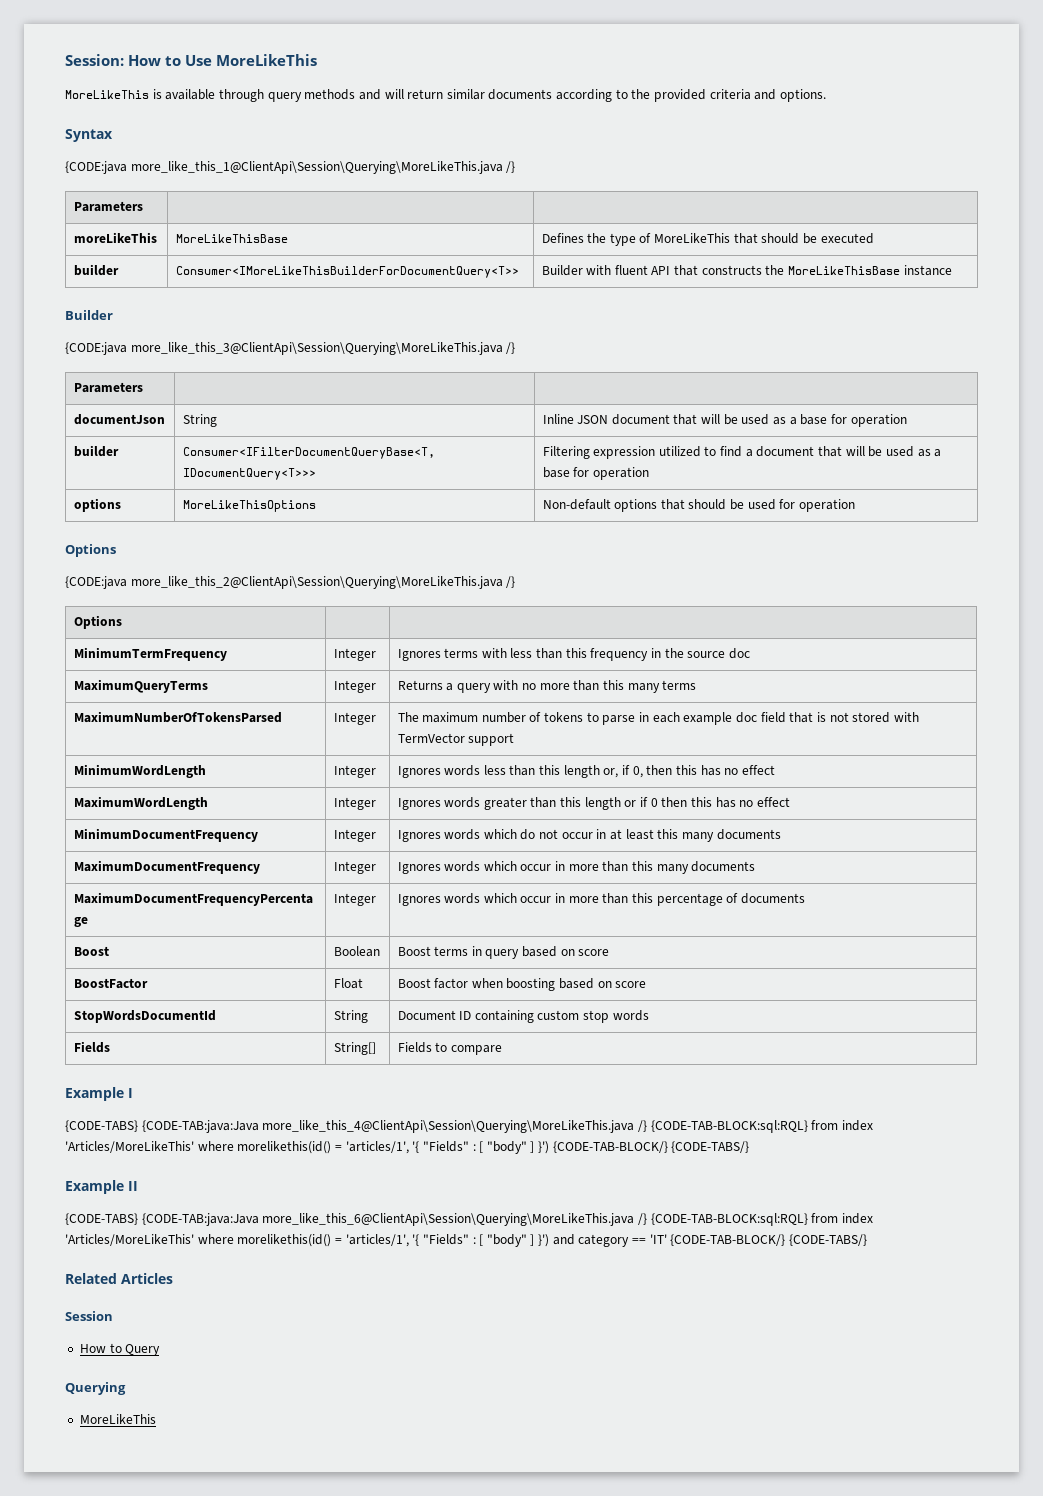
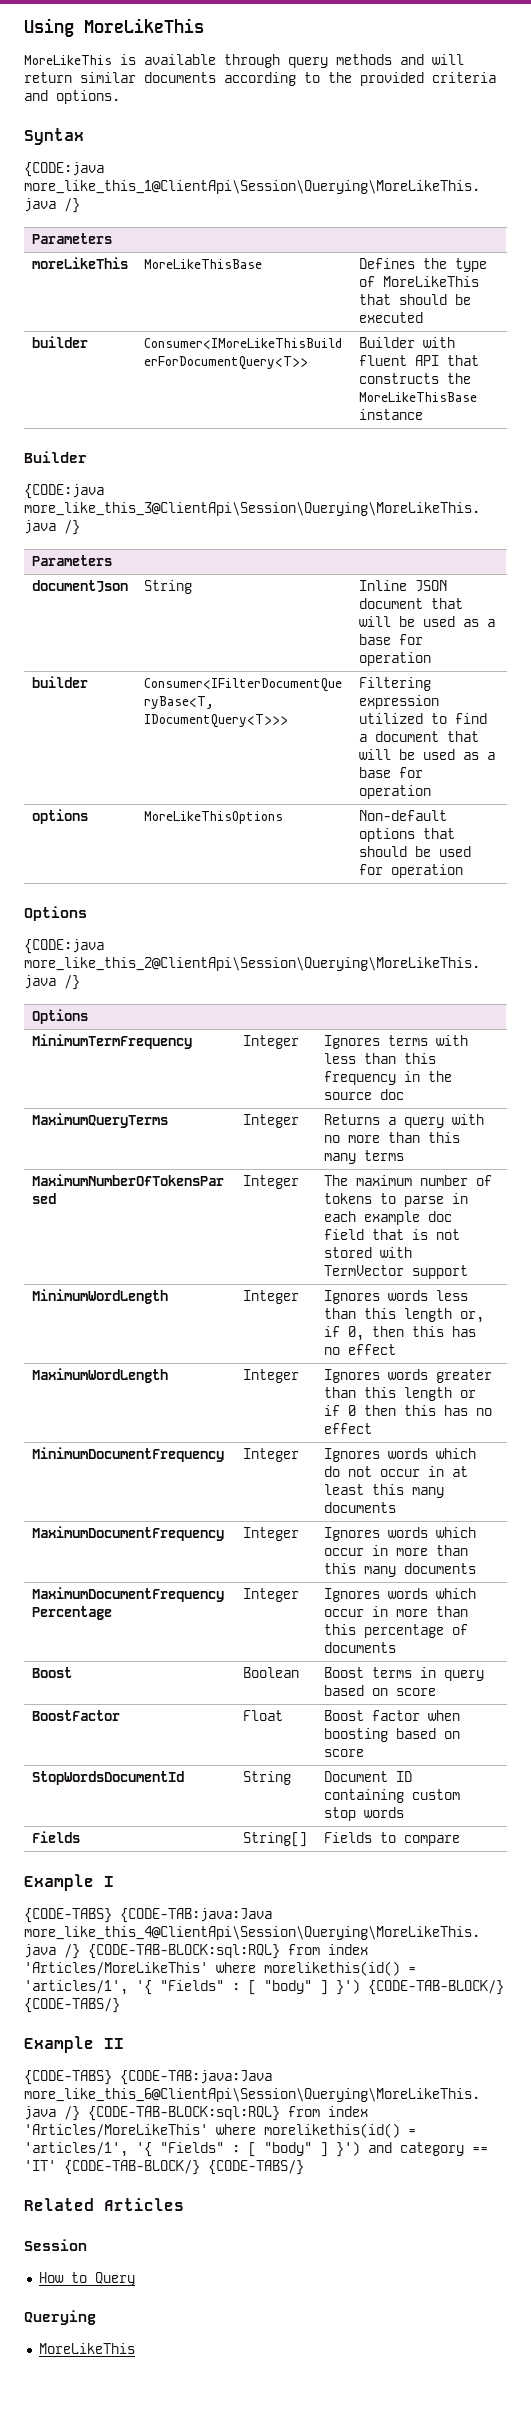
- Session: How to Use MoreLikeThis
+ Using MoreLikeThis

